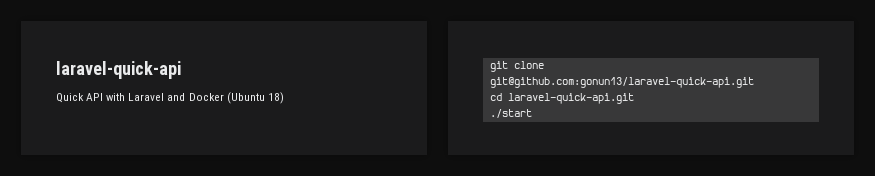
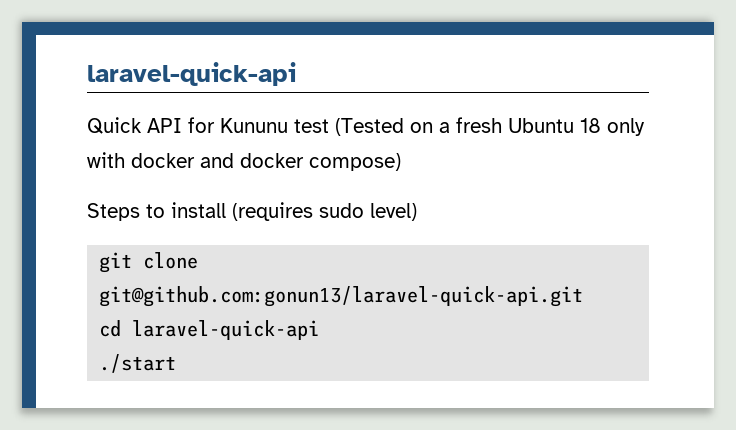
- Quick API with Laravel and Docker (Ubuntu 18)
+ Quick API for Kununu test (Tested on a fresh Ubuntu 18 only with docker and docker compose)
+ Steps to install (requires sudo level)
- cd laravel-quick-api.git
+ cd laravel-quick-api

